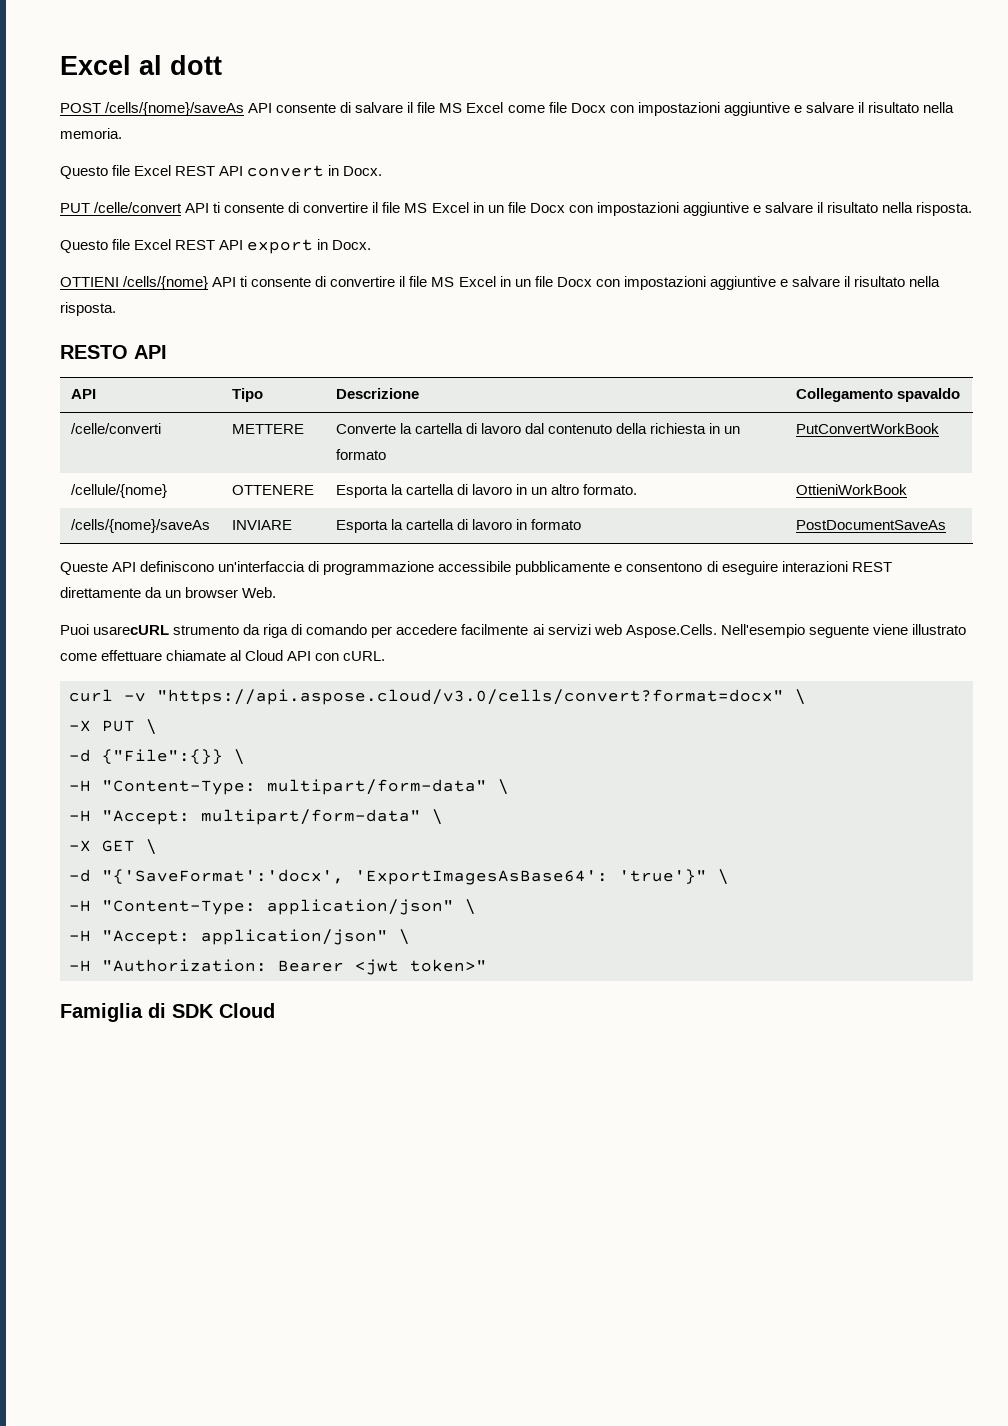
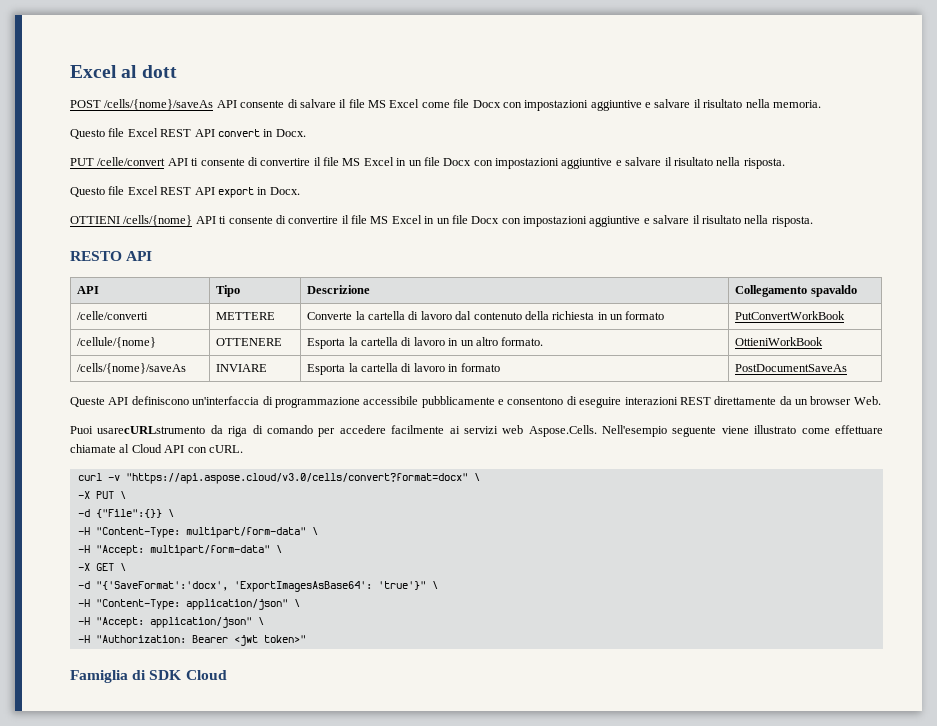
- Puoi usarecURL strumento da riga di comando per accedere facilmente ai servizi web Aspose.Cells. Nell'esempio seguente viene illustrato come effettuare chiamate al Cloud API con cURL.
+ Puoi usarecURLstrumento da riga di comando per accedere facilmente ai servizi web Aspose.Cells. Nell'esempio seguente viene illustrato come effettuare chiamate al Cloud API con cURL.

